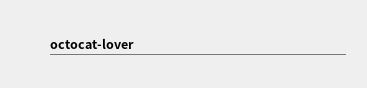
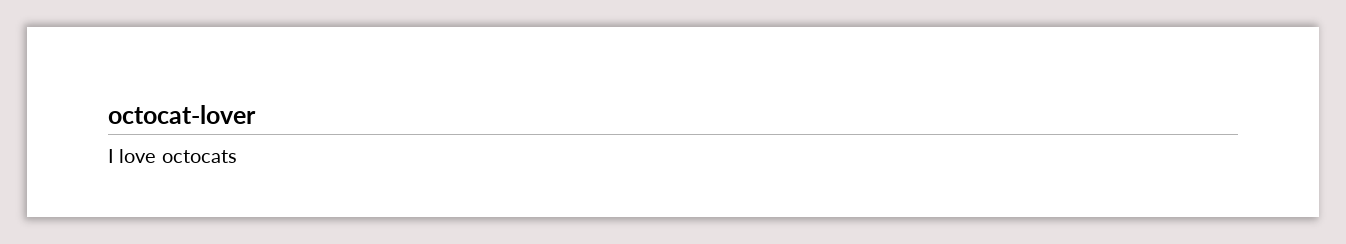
+ I love octocats

